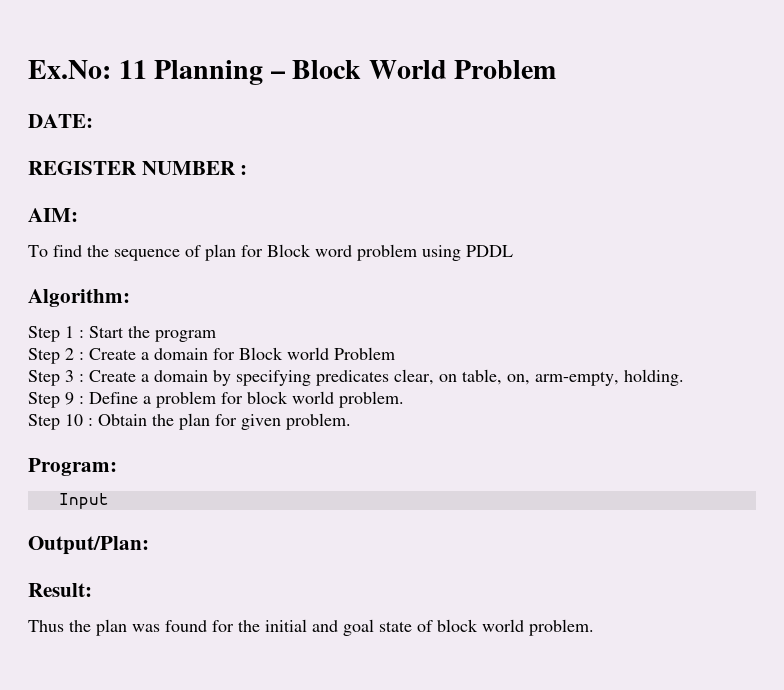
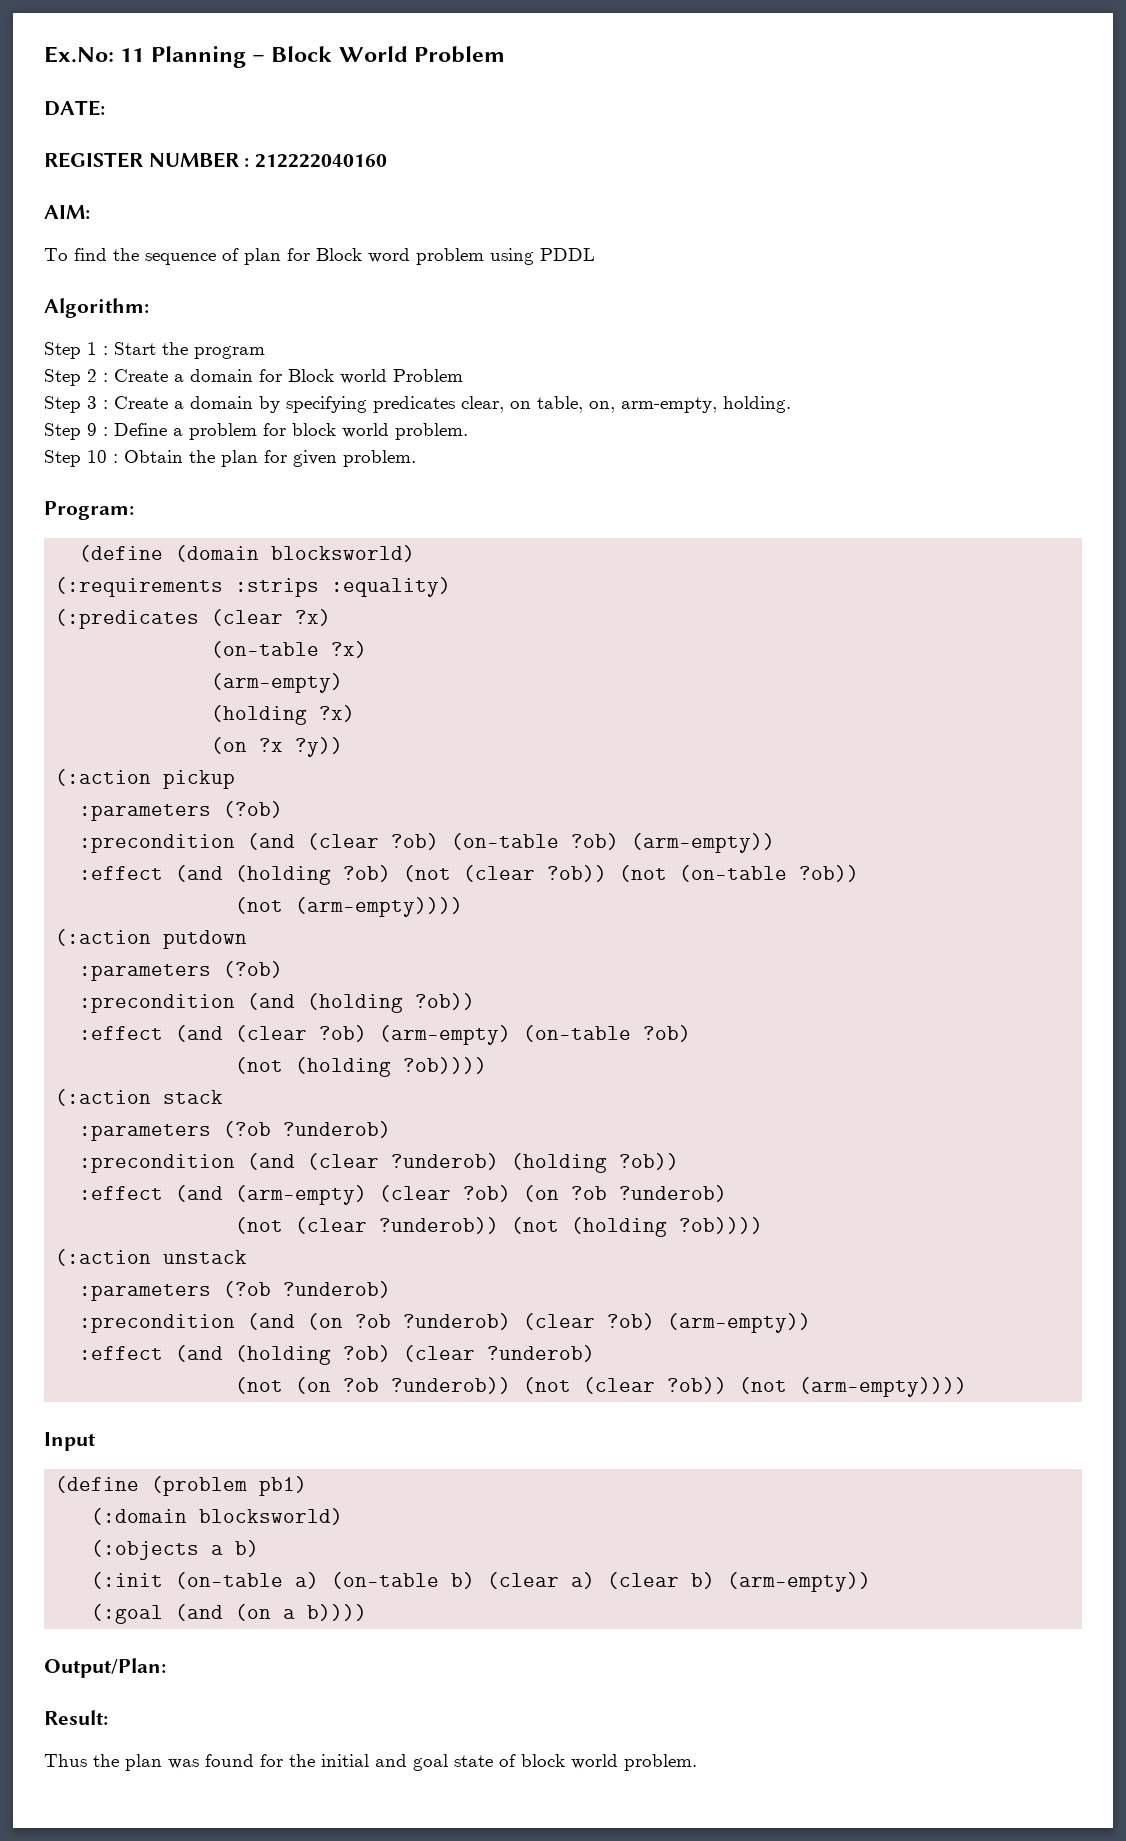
- REGISTER NUMBER :
+ REGISTER NUMBER : 212222040160
+ (define (domain blocksworld)
+ (:requirements :strips :equality)
+ (:predicates (clear ?x)
+ (on-table ?x)
+ (arm-empty)
+ (holding ?x)
+ (on ?x ?y))
+ (:action pickup
+ :parameters (?ob)
+ :precondition (and (clear ?ob) (on-table ?ob) (arm-empty))
+ :effect (and (holding ?ob) (not (clear ?ob)) (not (on-table ?ob))
+ (not (arm-empty))))
+ (:action putdown
+ :parameters (?ob)
+ :precondition (and (holding ?ob))
+ :effect (and (clear ?ob) (arm-empty) (on-table ?ob)
+ (not (holding ?ob))))
+ (:action stack
+ :parameters (?ob ?underob)
+ :precondition (and (clear ?underob) (holding ?ob))
+ :effect (and (arm-empty) (clear ?ob) (on ?ob ?underob)
+ (not (clear ?underob)) (not (holding ?ob))))
+ (:action unstack
+ :parameters (?ob ?underob)
+ :precondition (and (on ?ob ?underob) (clear ?ob) (arm-empty))
+ :effect (and (holding ?ob) (clear ?underob)
+ (not (on ?ob ?underob)) (not (clear ?ob)) (not (arm-empty))))
  Input
+ (define (problem pb1)
+ (:domain blocksworld)
+ (:objects a b)
+ (:init (on-table a) (on-table b) (clear a) (clear b) (arm-empty))
+ (:goal (and (on a b))))

